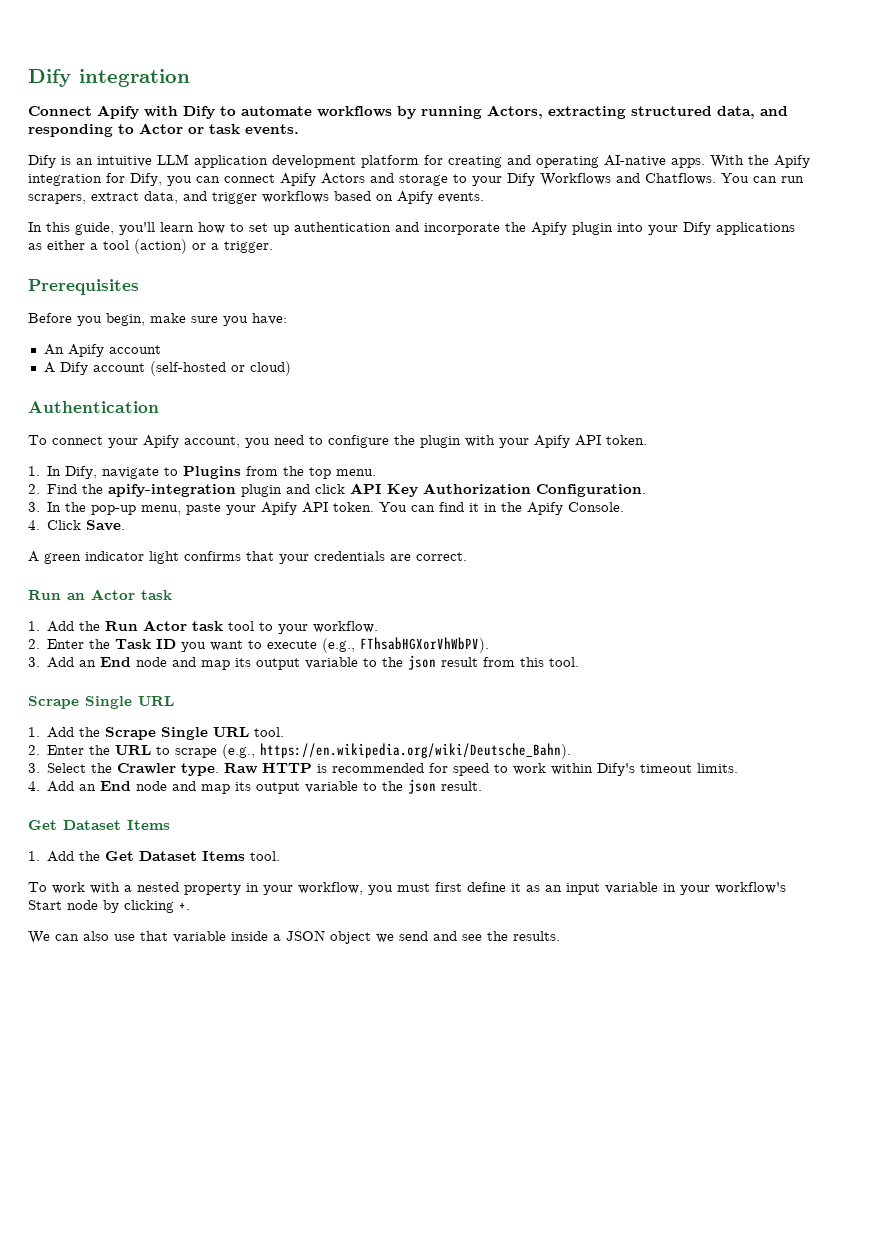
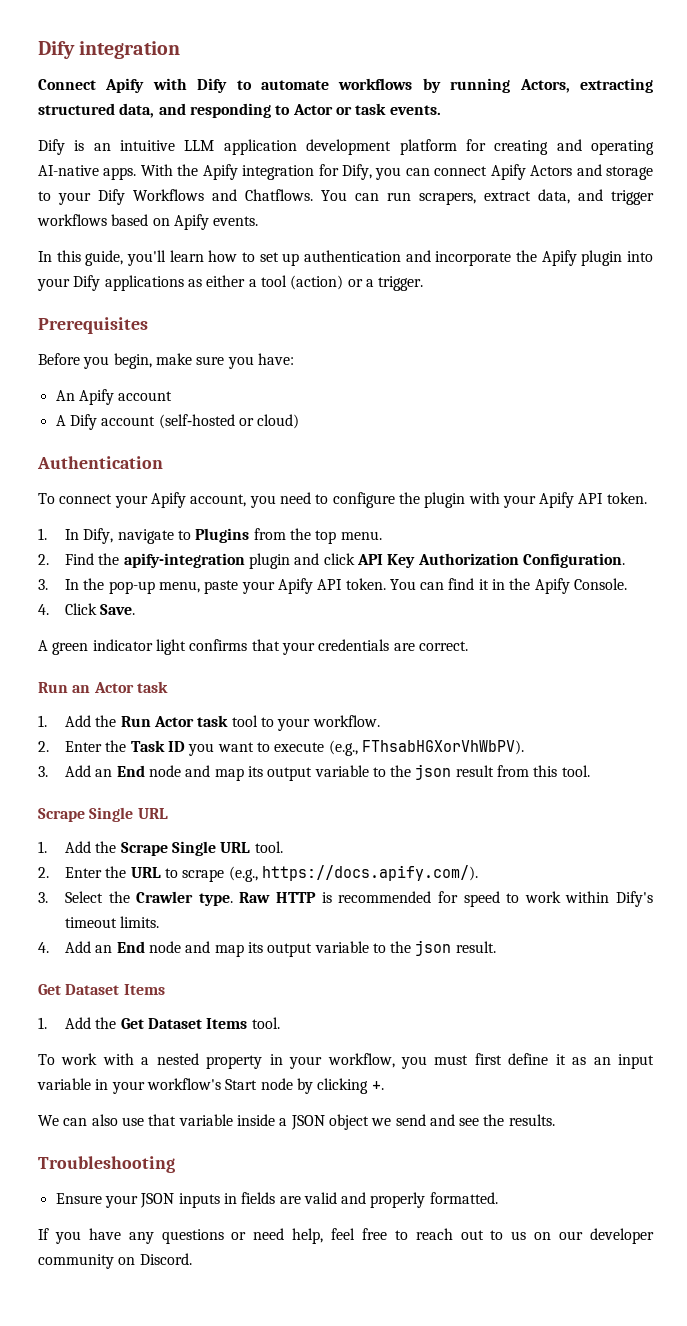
- 2. Enter the URL to scrape (e.g., https://en.wikipedia.org/wiki/Deutsche_Bahn).
+ 2. Enter the URL to scrape (e.g., https://docs.apify.com/).
+ Troubleshooting
+ Ensure your JSON inputs in fields are valid and properly formatted.
+ If you have any questions or need help, feel free to reach out to us on our developer community on Discord.

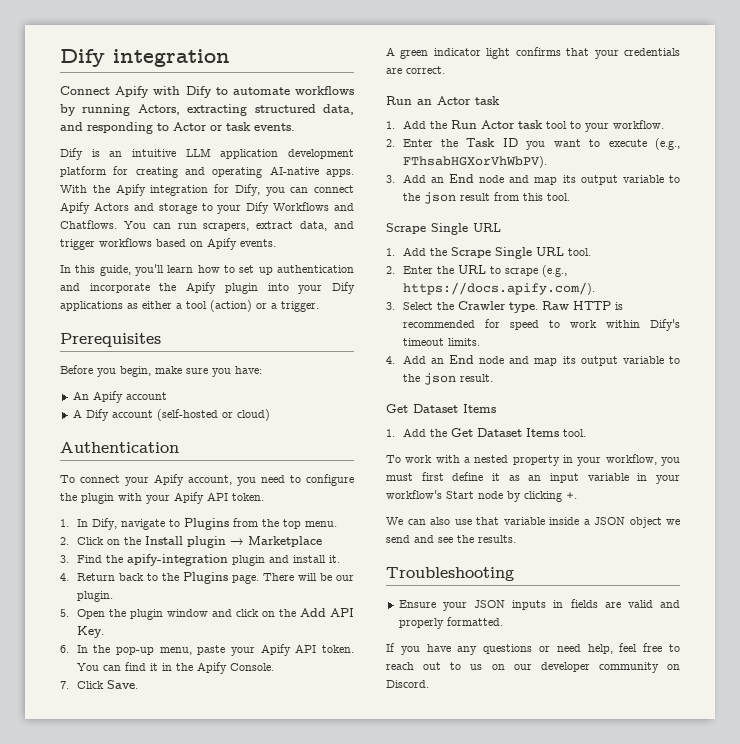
- 2. Find the apify-integration plugin and click API Key Authorization Configuration.
- 3. In the pop-up menu, paste your Apify API token.
+ 2. Click on the Install plugin → Marketplace
+ 3. Find the apify-integration plugin and install it.
+ 4. Return back to the Plugins page. There will be our plugin.
+ 5. Open the plugin window and click on the Add API Key.
+ 6. In the pop-up menu, paste your Apify API token.
- 4. Click Save.
+ 7. Click Save.

